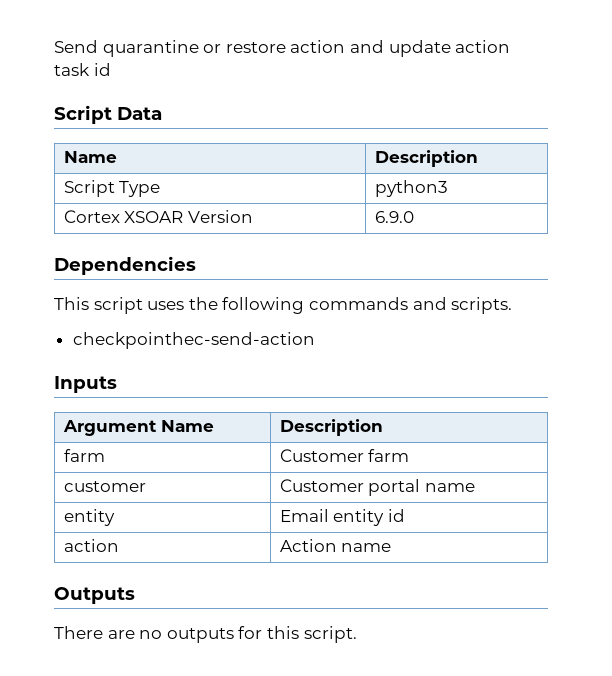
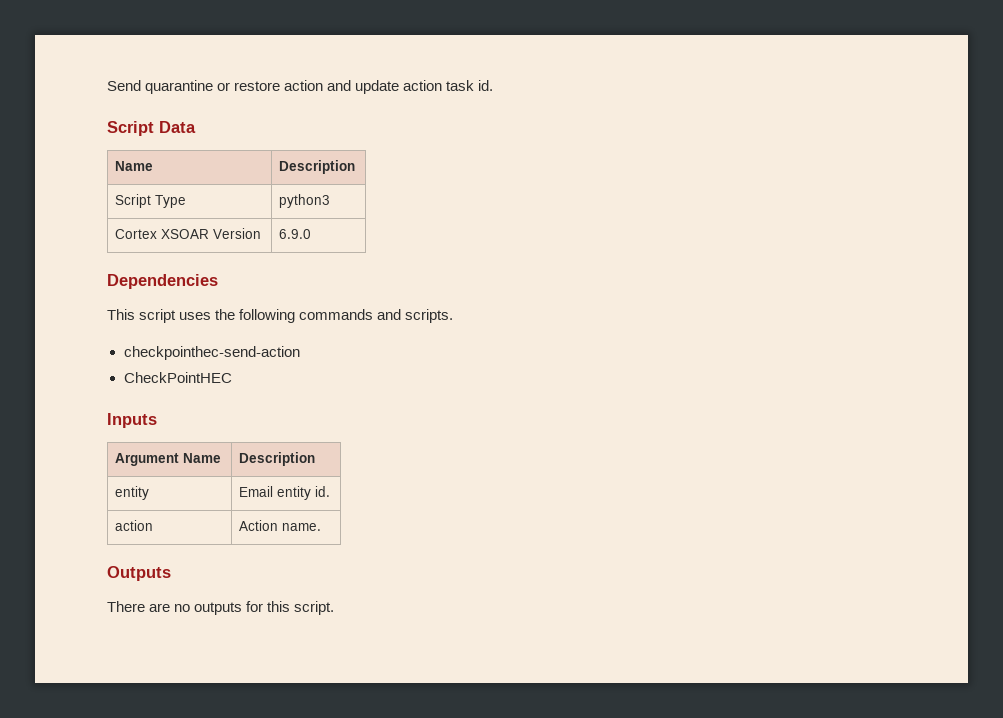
- Send quarantine or restore action and update action task id
+ Send quarantine or restore action and update action task id.
+ CheckPointHEC
- farm | Customer farm
- customer | Customer portal name
- entity | Email entity id
+ entity | Email entity id.
- action | Action name
+ action | Action name.

